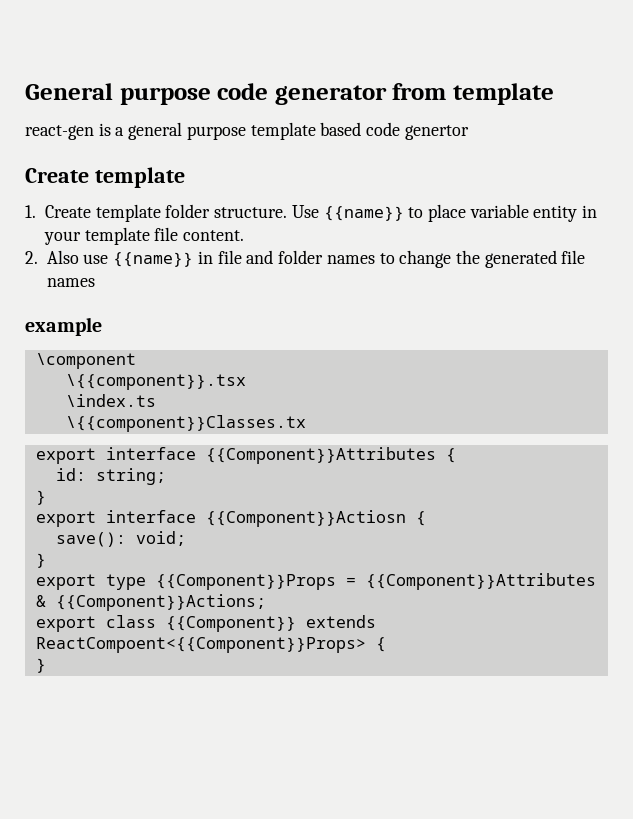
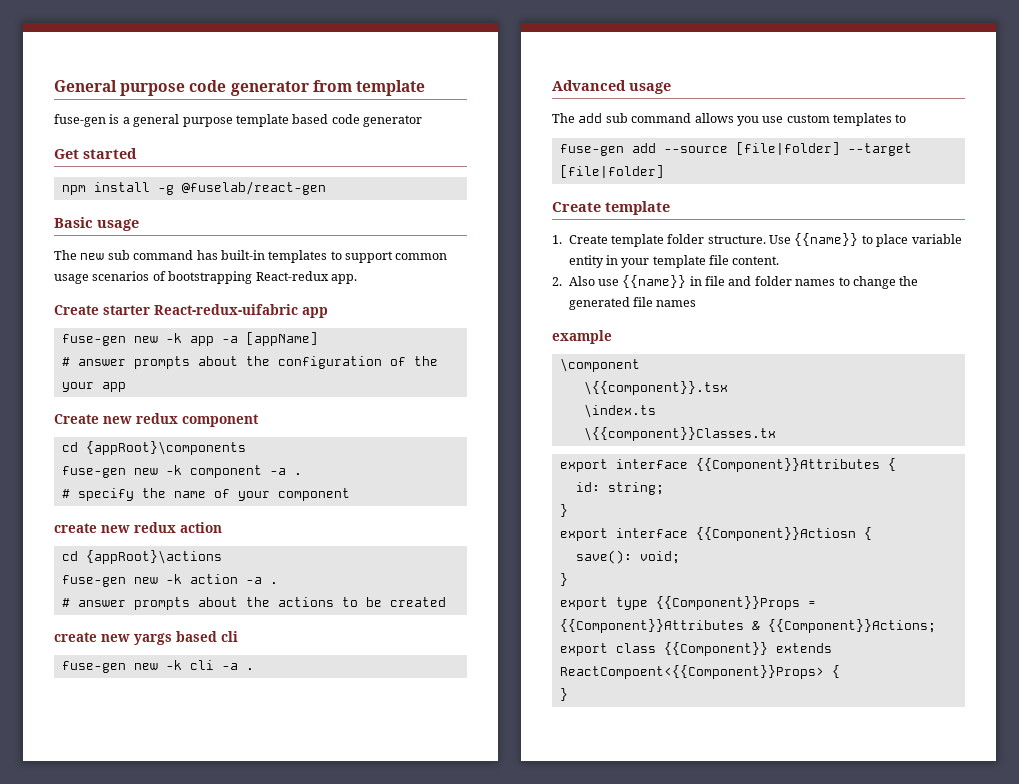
- react-gen is a general purpose template based code genertor
+ fuse-gen is a general purpose template based code generator
+ Get started
+ npm install -g @fuselab/react-gen
+ Basic usage
+ The new sub command has built-in templates to support common usage scenarios of bootstrapping React-redux app.
+ Create starter React-redux-uifabric app
+ fuse-gen new -k app -a [appName]
+ # answer prompts about the configuration of the your app
+ Create new redux component
+ cd {appRoot}\components
+ fuse-gen new -k component -a .
+ # specify the name of your component
+ create new redux action
+ cd {appRoot}\actions
+ fuse-gen new -k action -a .
+ # answer prompts about the actions to be created
+ create new yargs based cli
+ fuse-gen new -k cli -a .
+ Advanced usage
+ The add sub command allows you use custom templates to
+ fuse-gen add --source [file|folder] --target [file|folder]

